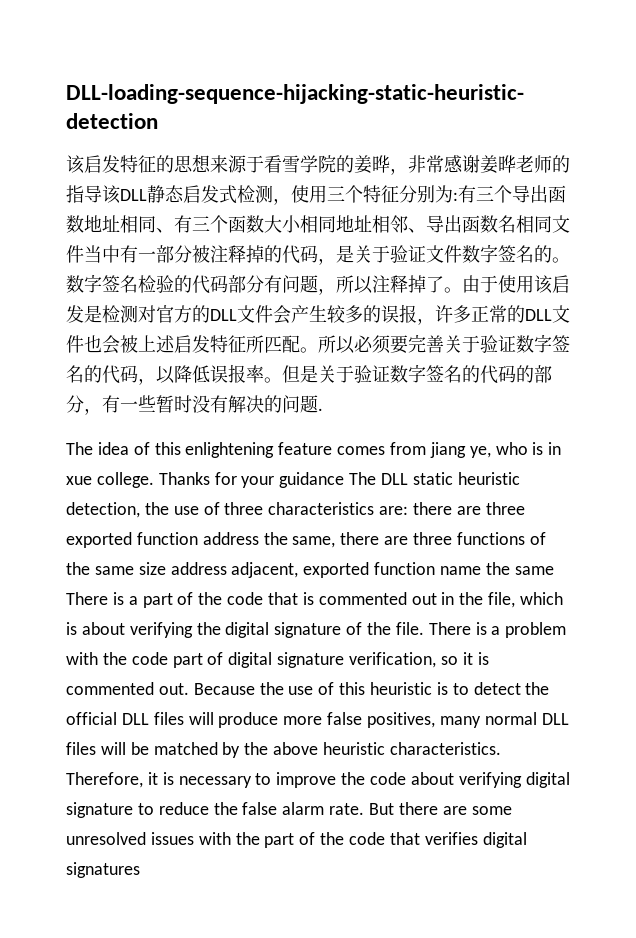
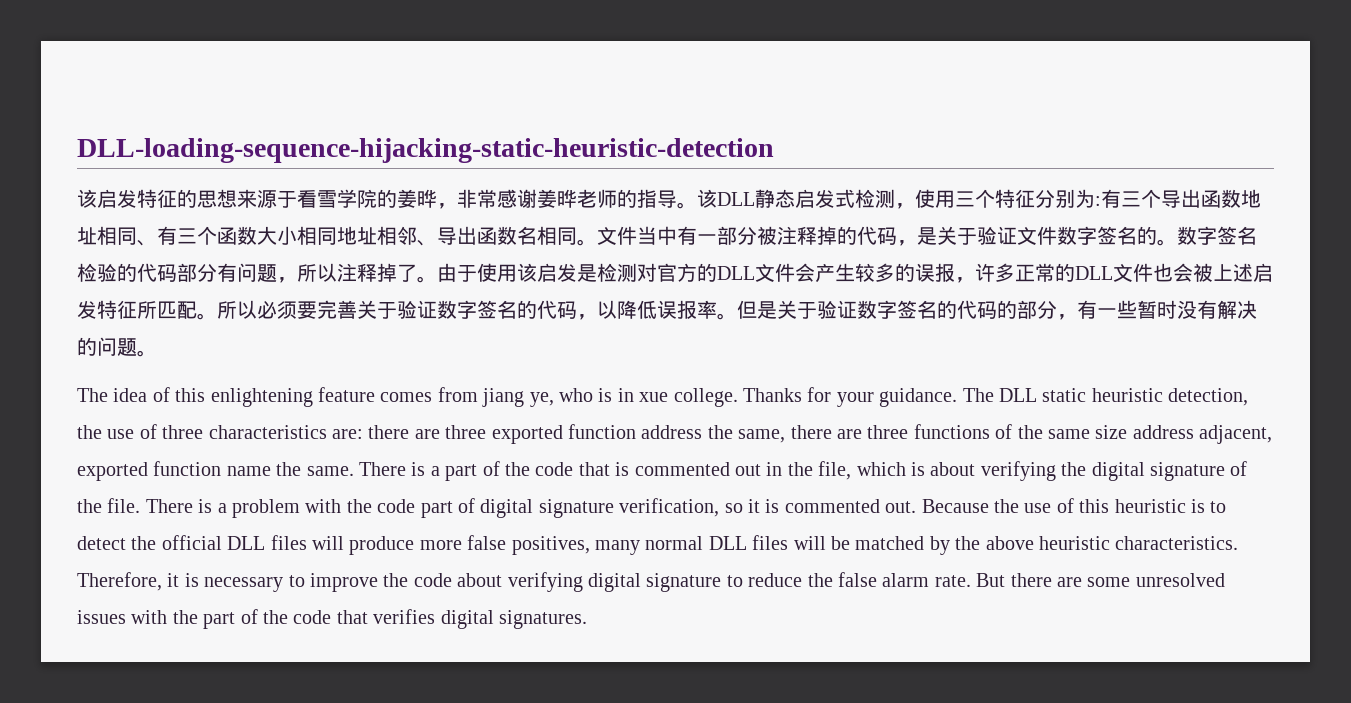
- 该启发特征的思想来源于看雪学院的姜晔，非常感谢姜晔老师的指导该DLL静态启发式检测，使用三个特征分别为:有三个导出函数地址相同、有三个函数大小相同地址相邻、导出函数名相同文件当中有一部分被注释掉的代码，是关于验证文件数字签名的。
+ 该启发特征的思想来源于看雪学院的姜晔，非常感谢姜晔老师的指导。该DLL静态启发式检测，使用三个特征分别为:有三个导出函数地址相同、有三个函数大小相同地址相邻、导出函数名相同。文件当中有一部分被注释掉的代码，是关于验证文件数字签名的。
- 但是关于验证数字签名的代码的部分，有一些暂时没有解决的问题.
+ 但是关于验证数字签名的代码的部分，有一些暂时没有解决的问题。
- Thanks for your guidance The DLL static heuristic detection, the use of three characteristics are: there are three exported function address the same, there are three functions of the same size address adjacent, exported function name the same There is a part of the code that is commented out in the file, which is about verifying the digital signature of the file.
+ Thanks for your guidance. The DLL static heuristic detection, the use of three characteristics are: there are three exported function address the same, there are three functions of the same size address adjacent, exported function name the same. There is a part of the code that is commented out in the file, which is about verifying the digital signature of the file.
- But there are some unresolved issues with the part of the code that verifies digital signatures
+ But there are some unresolved issues with the part of the code that verifies digital signatures.

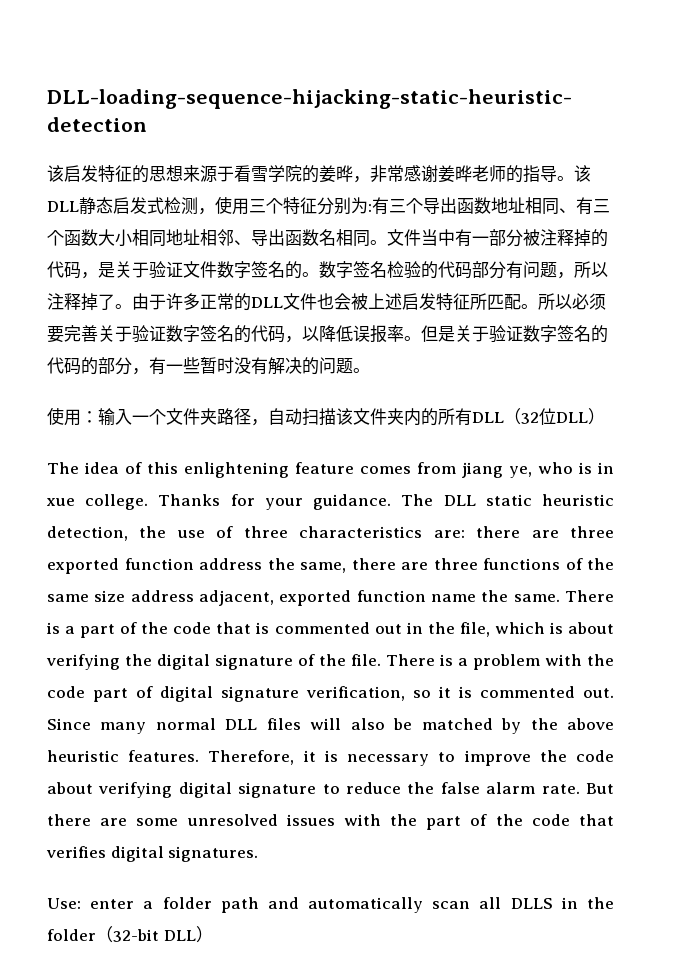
- 由于使用该启发是检测对官方的DLL文件会产生较多的误报，许多正常的DLL文件也会被上述启发特征所匹配。
+ 由于许多正常的DLL文件也会被上述启发特征所匹配。
+ 使用：输入一个文件夹路径，自动扫描该文件夹内的所有DLL（32位DLL）
- Because the use of this heuristic is to detect the official DLL files will produce more false positives, many normal DLL files will be matched by the above heuristic characteristics.
+ Since many normal DLL files will also be matched by the above heuristic features.
+ Use: enter a folder path and automatically scan all DLLS in the folder（32-bit DLL）

